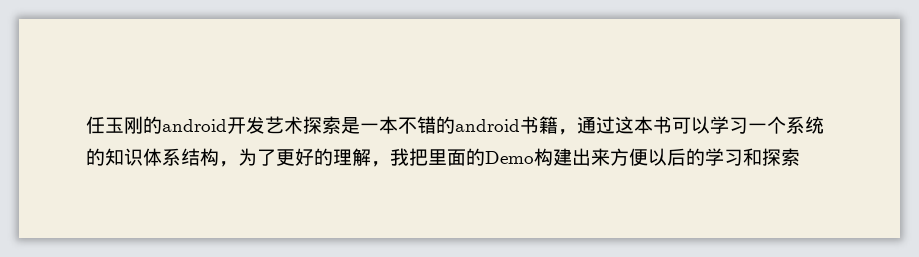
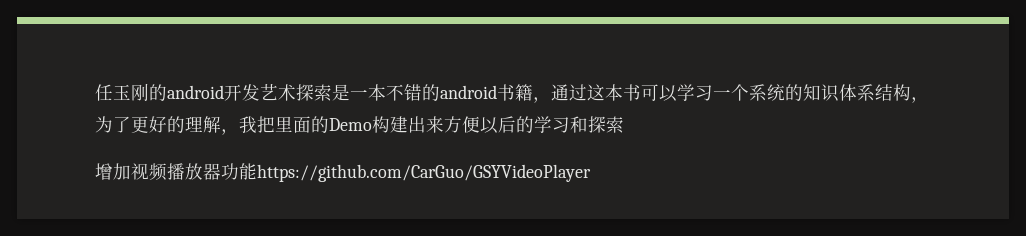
+ 增加视频播放器功能https://github.com/CarGuo/GSYVideoPlayer

